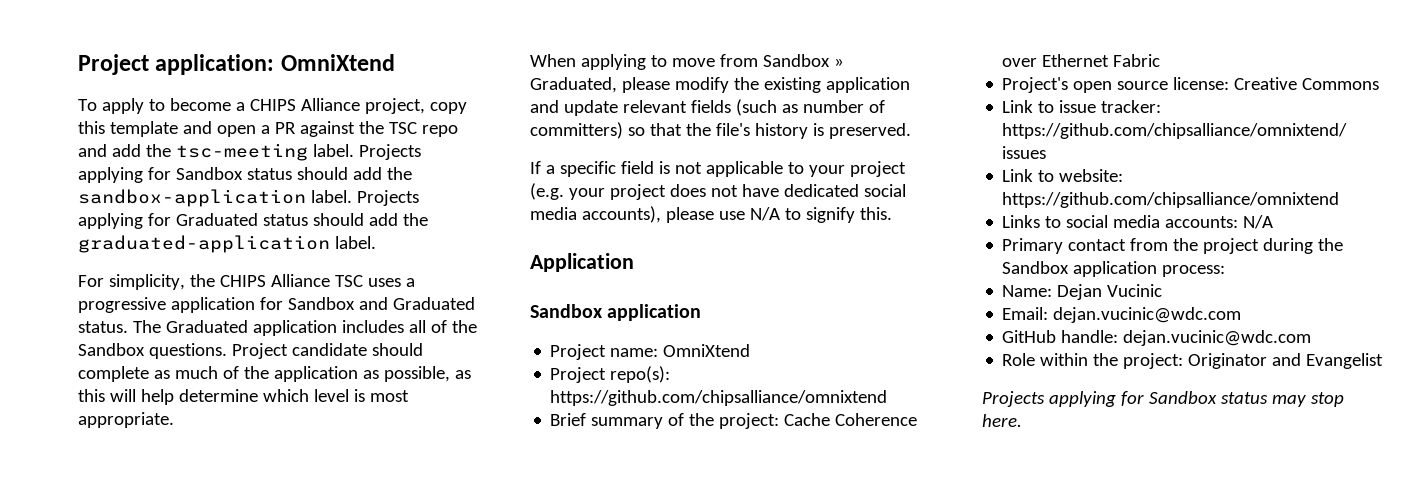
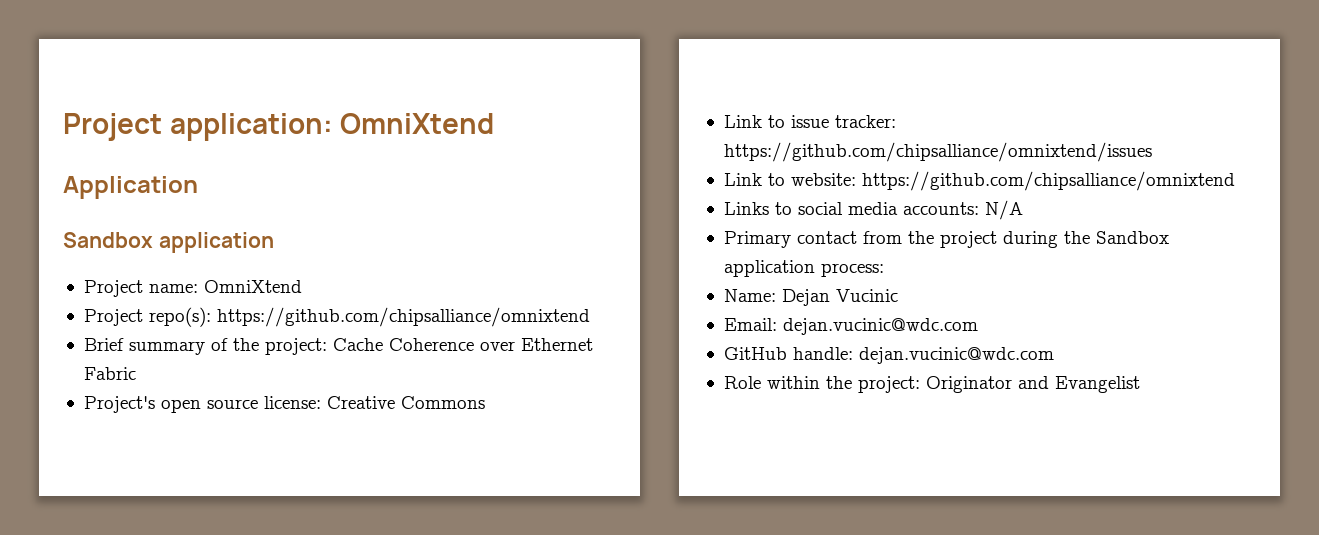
- To apply to become a CHIPS Alliance project, copy this template and open a PR against the TSC repo and add the tsc-meeting label. Projects applying for Sandbox status should add the sandbox-application label. Projects applying for Graduated status should add the graduated-application label.
- For simplicity, the CHIPS Alliance TSC uses a progressive application for Sandbox and Graduated status. The Graduated application includes all of the Sandbox questions. Project candidate should complete as much of the application as possible, as this will help determine which level is most appropriate.
- When applying to move from Sandbox » Graduated, please modify the existing application and update relevant fields (such as number of committers) so that the file's history is preserved.
- If a specific field is not applicable to your project (e.g. your project does not have dedicated social media accounts), please use N/A to signify this.
- Projects applying for Sandbox status may stop here.

